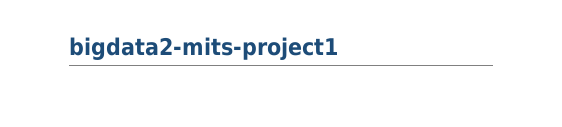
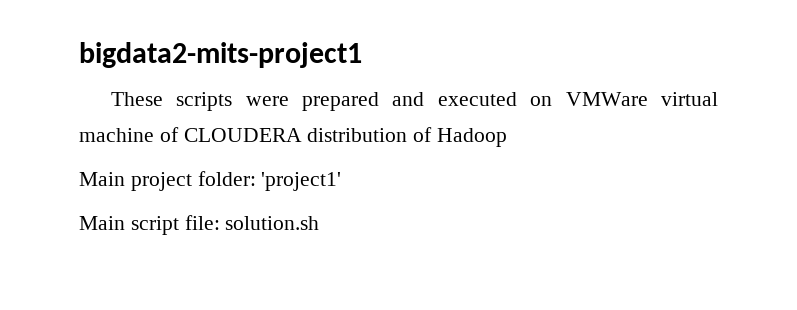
+ These scripts were prepared and executed on VMWare virtual machine of CLOUDERA distribution of Hadoop
+ Main project folder: 'project1'
+ Main script file: solution.sh

